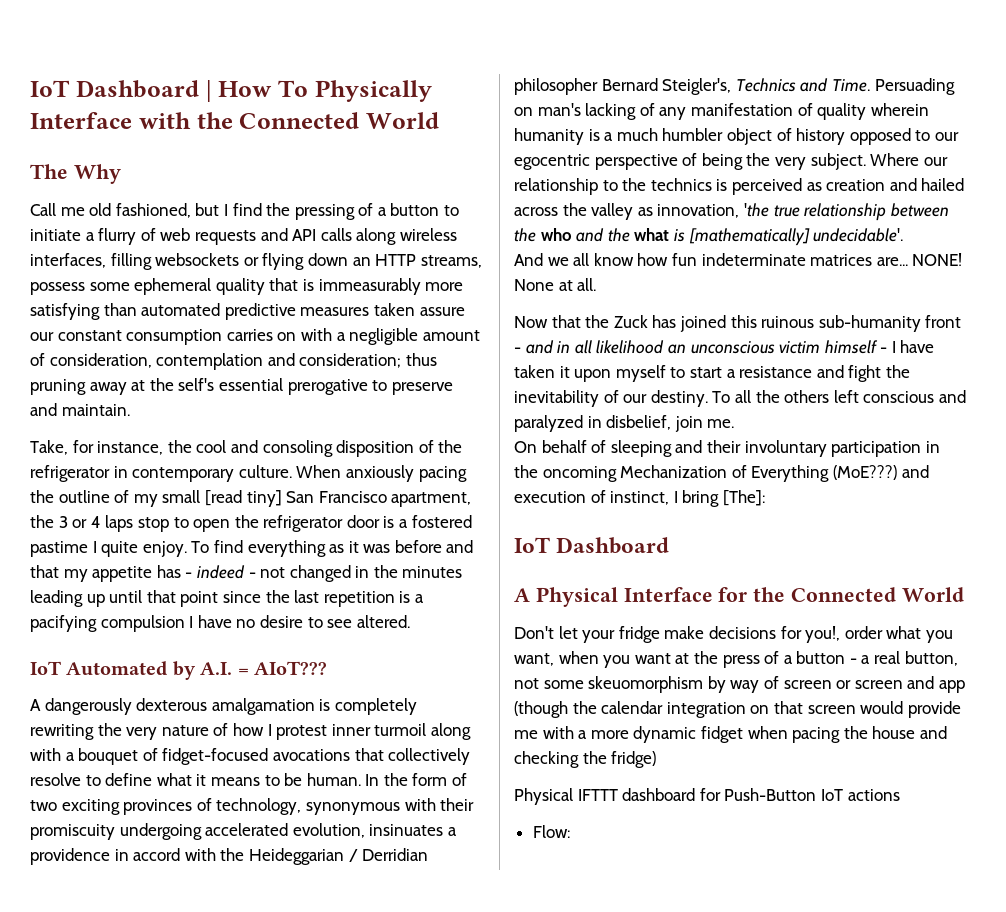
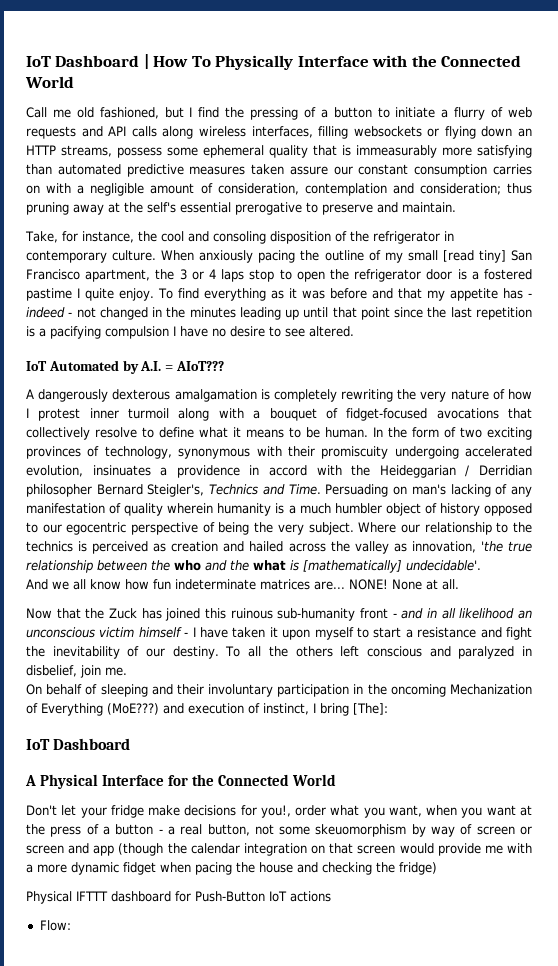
- The Why

